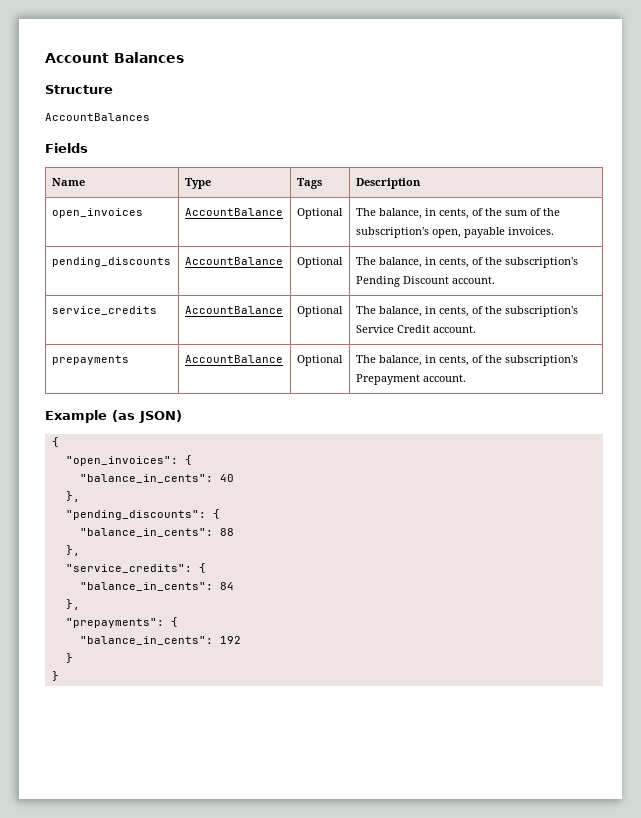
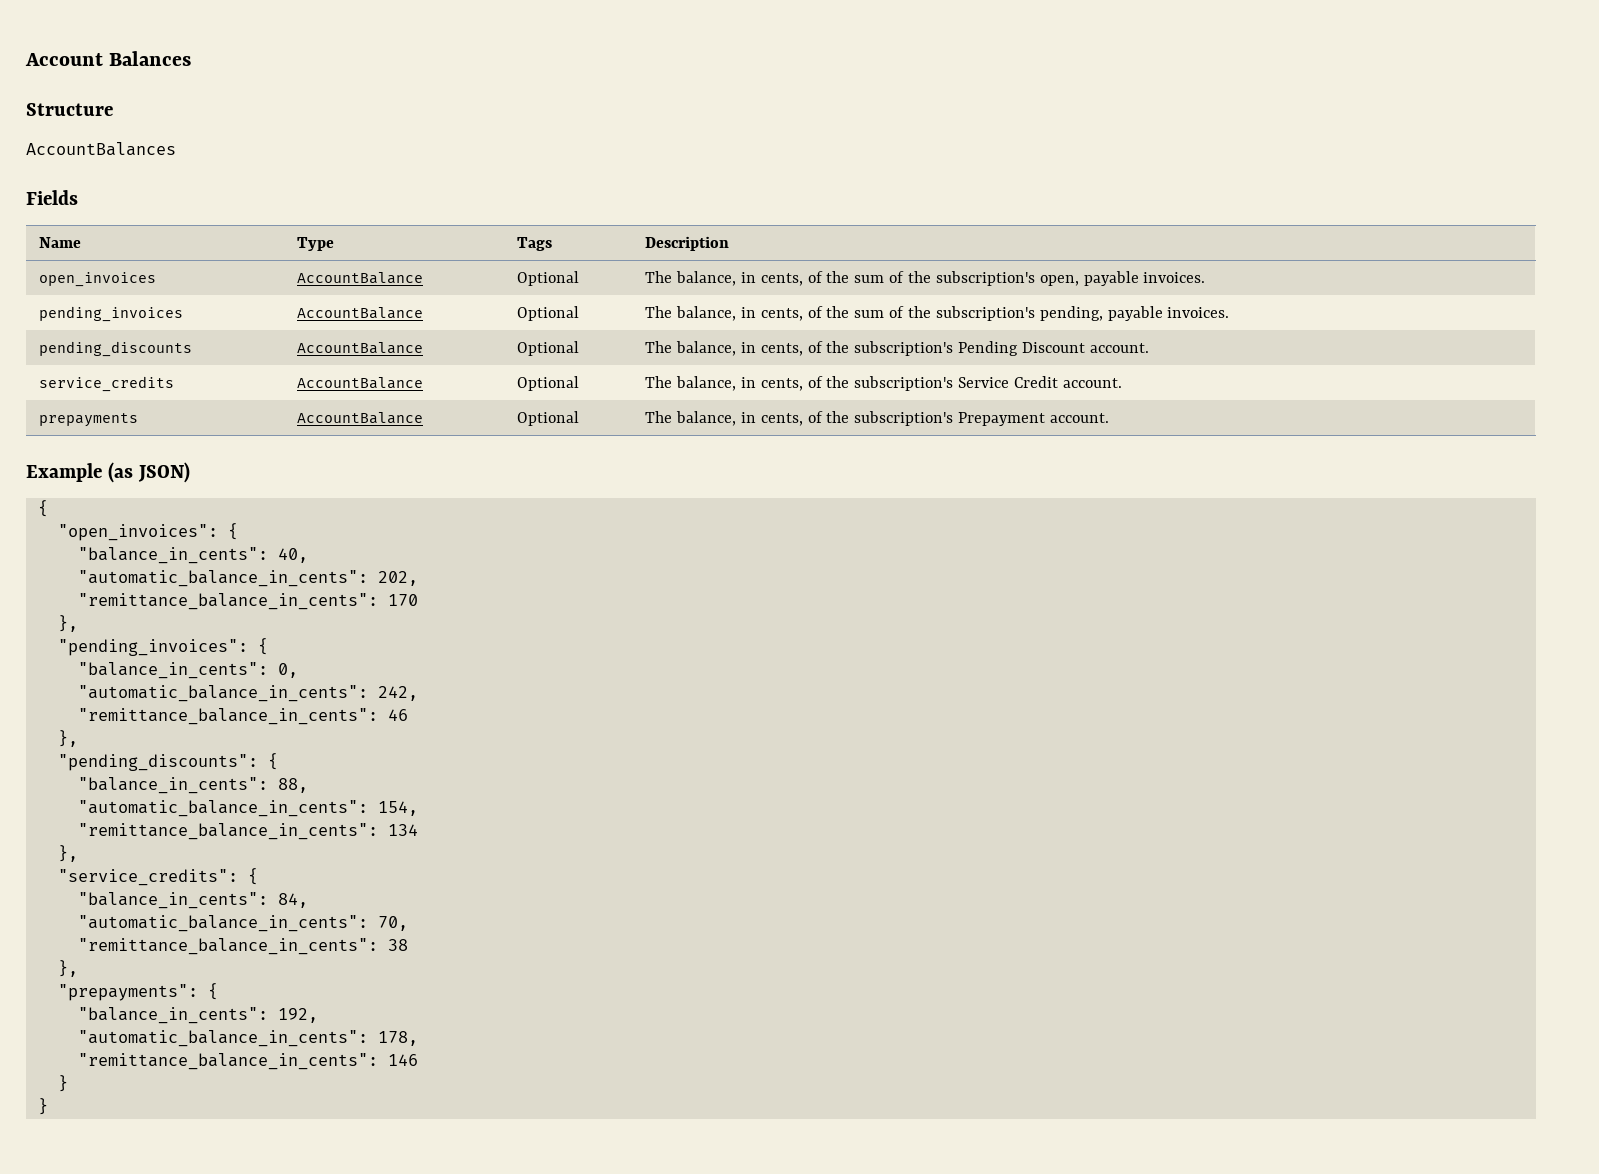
+ pending_invoices | AccountBalance | Optional | The balance, in cents, of the sum of the subscription's pending, payable invoices.
- "balance_in_cents": 40
+ "balance_in_cents": 40,
+ "automatic_balance_in_cents": 202,
+ "remittance_balance_in_cents": 170
+ },
+ "pending_invoices": {
+ "balance_in_cents": 0,
+ "automatic_balance_in_cents": 242,
+ "remittance_balance_in_cents": 46
- "balance_in_cents": 88
+ "balance_in_cents": 88,
+ "automatic_balance_in_cents": 154,
+ "remittance_balance_in_cents": 134
- "balance_in_cents": 84
+ "balance_in_cents": 84,
+ "automatic_balance_in_cents": 70,
+ "remittance_balance_in_cents": 38
- "balance_in_cents": 192
+ "balance_in_cents": 192,
+ "automatic_balance_in_cents": 178,
+ "remittance_balance_in_cents": 146

